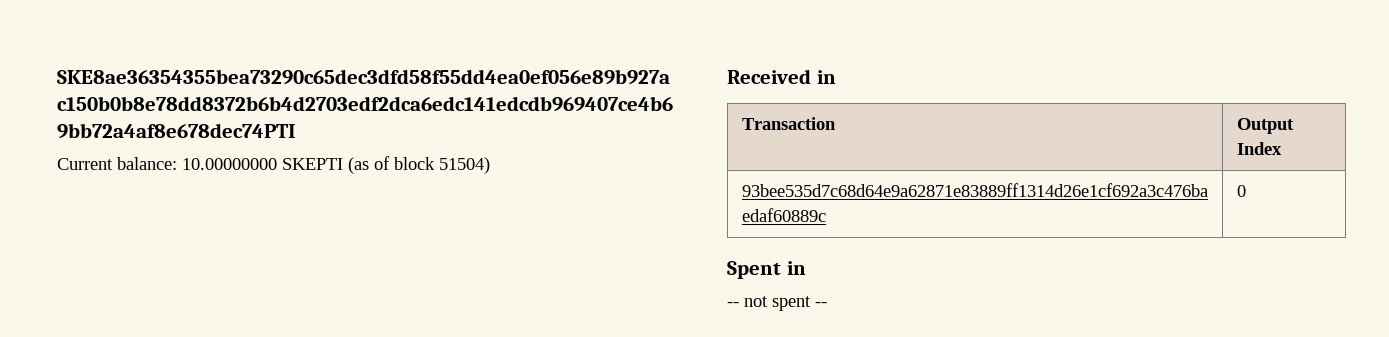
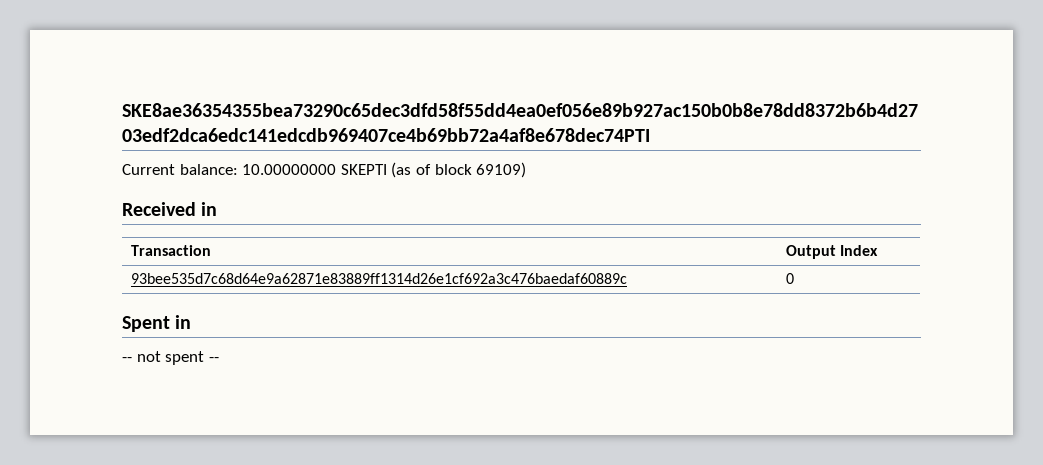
- Current balance: 10.00000000 SKEPTI (as of block 51504)
+ Current balance: 10.00000000 SKEPTI (as of block 69109)

